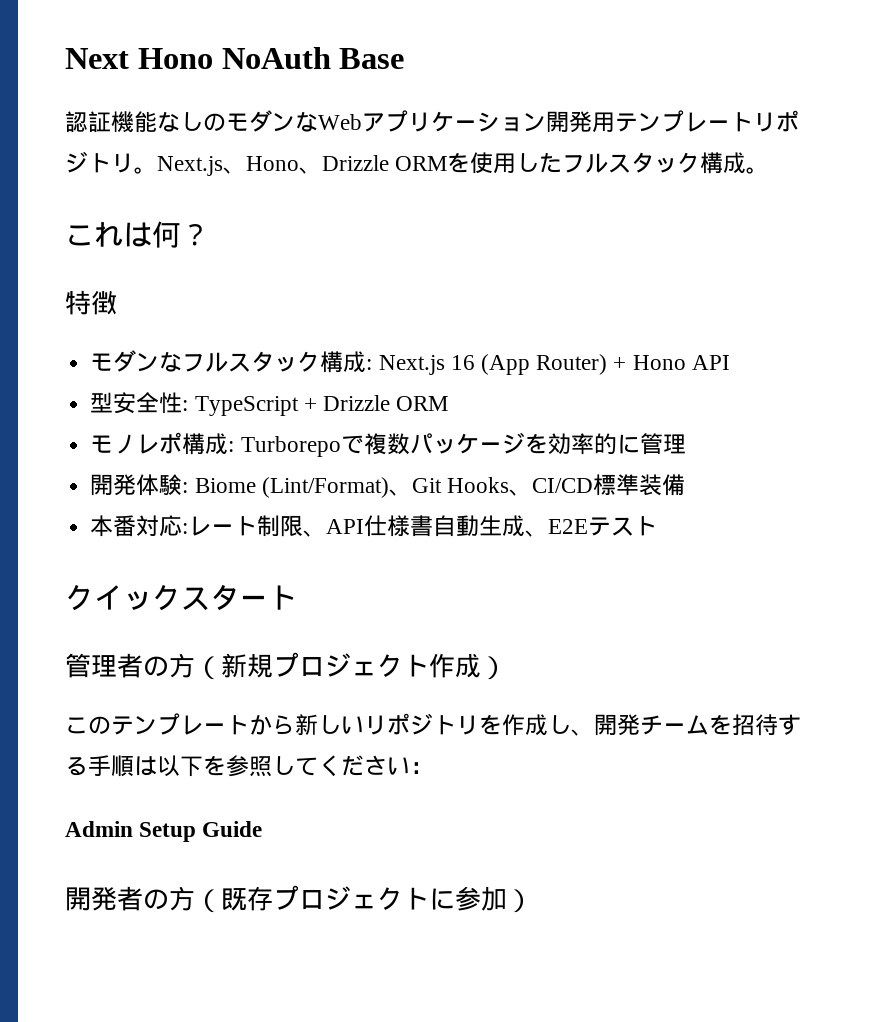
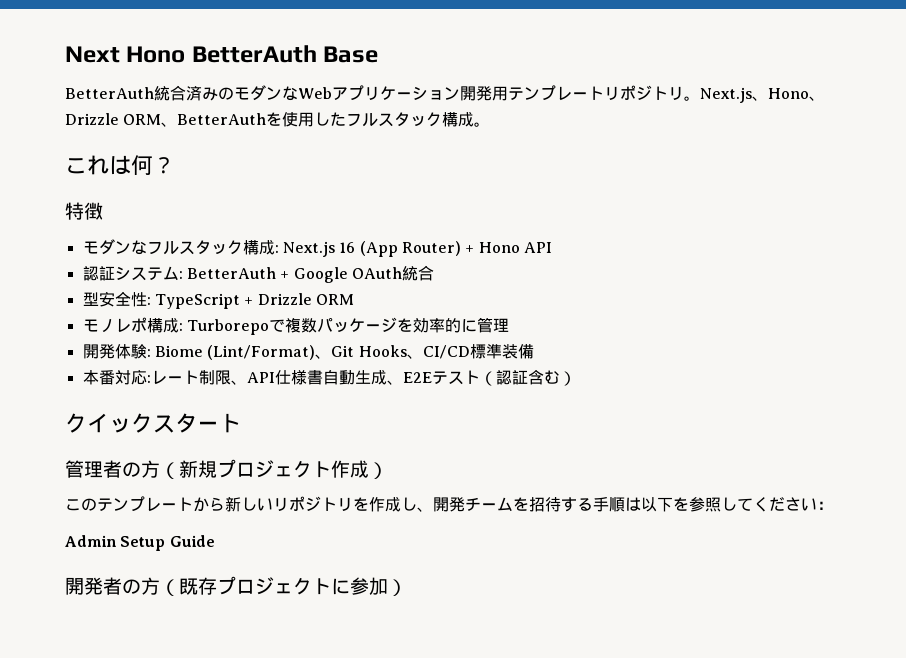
- Next Hono NoAuth Base
+ Next Hono BetterAuth Base
- 認証機能なしのモダンなWebアプリケーション開発用テンプレートリポジトリ。
+ BetterAuth統合済みのモダンなWebアプリケーション開発用テンプレートリポジトリ。
- Next.js、Hono、Drizzle ORMを使用したフルスタック構成。
+ Next.js、Hono、Drizzle ORM、BetterAuthを使用したフルスタック構成。
+ 認証システム: BetterAuth + Google OAuth統合
- 本番対応:レート制限、API仕様書自動生成、E2Eテスト
+ 本番対応:レート制限、API仕様書自動生成、E2Eテスト（認証含む）

